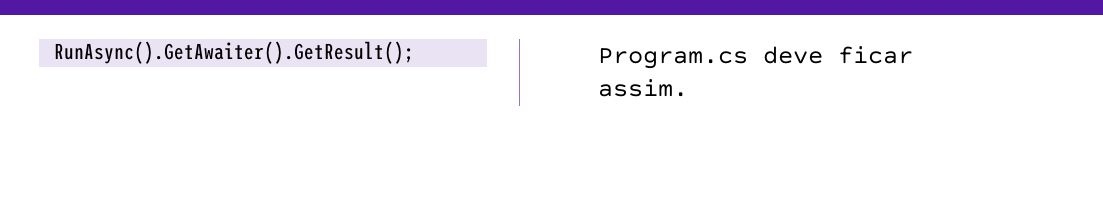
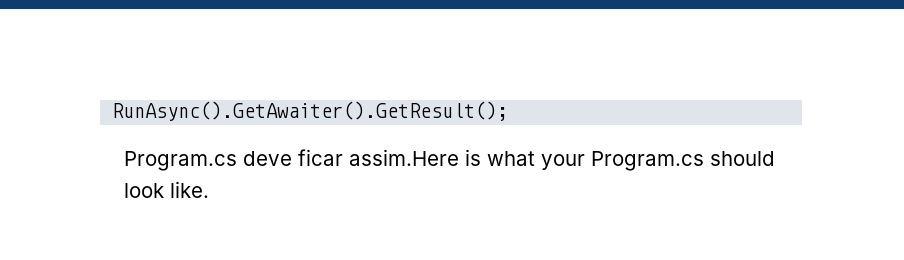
- Program.cs deve ficar assim.
+ Program.cs deve ficar assim.Here is what your Program.cs should look like.

